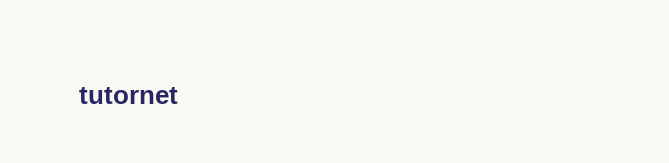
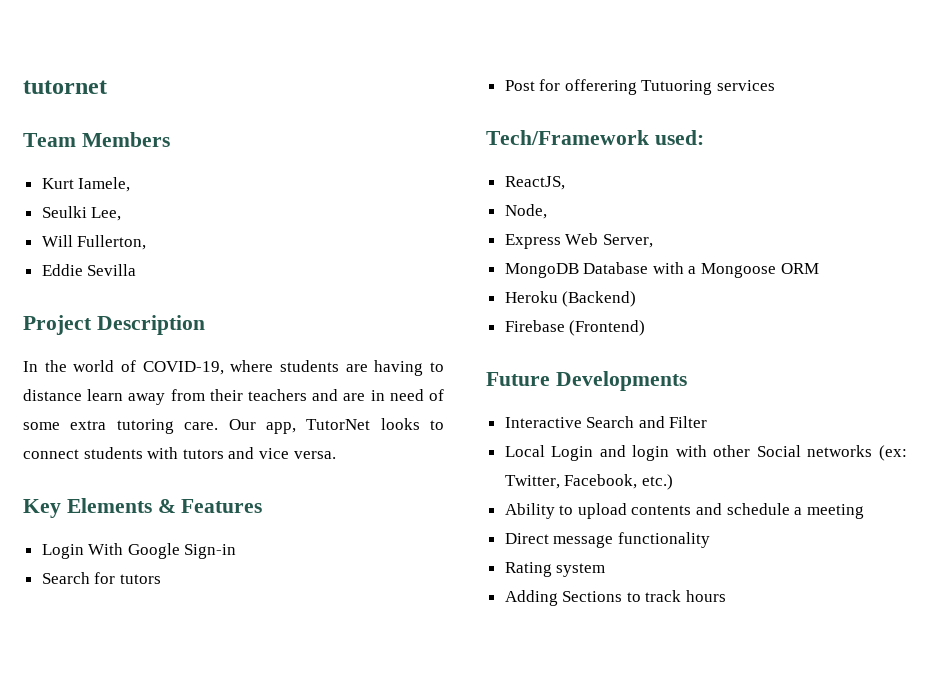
+ Team Members
+ Kurt Iamele,
+ Seulki Lee,
+ Will Fullerton,
+ Eddie Sevilla
+ Project Description
+ In the world of COVID-19, where students are having to distance learn away from their teachers and are in need of some extra tutoring care. Our app, TutorNet looks to connect students with tutors and vice versa.
+ Key Elements & Features
+ Login With Google Sign-in
+ Search for tutors
+ Post for offerering Tutuoring services
+ Tech/Framework used:
+ ReactJS,
+ Node,
+ Express Web Server,
+ MongoDB Database with a Mongoose ORM
+ Heroku (Backend)
+ Firebase (Frontend)
+ Future Developments
+ Interactive Search and Filter
+ Local Login and login with other Social networks (ex: Twitter, Facebook, etc.)
+ Ability to upload contents and schedule a meeting
+ Direct message functionality
+ Rating system
+ Adding Sections to track hours

